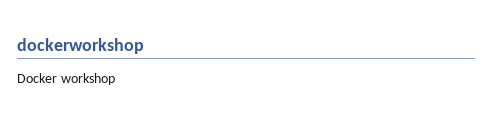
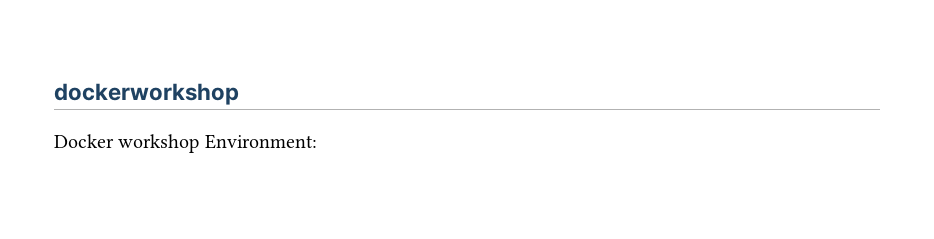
- Docker workshop
+ Docker workshop Environment:

